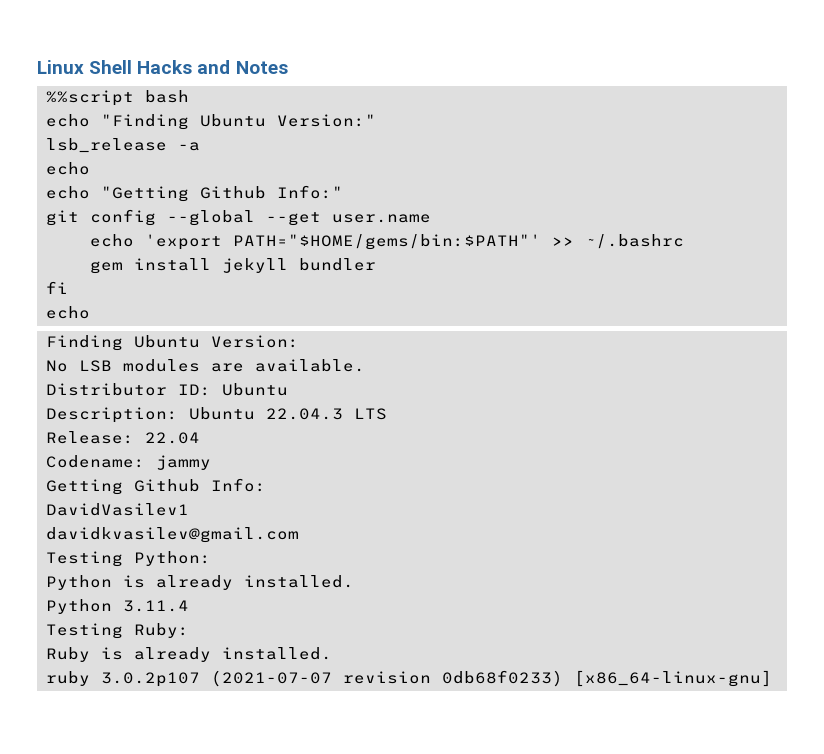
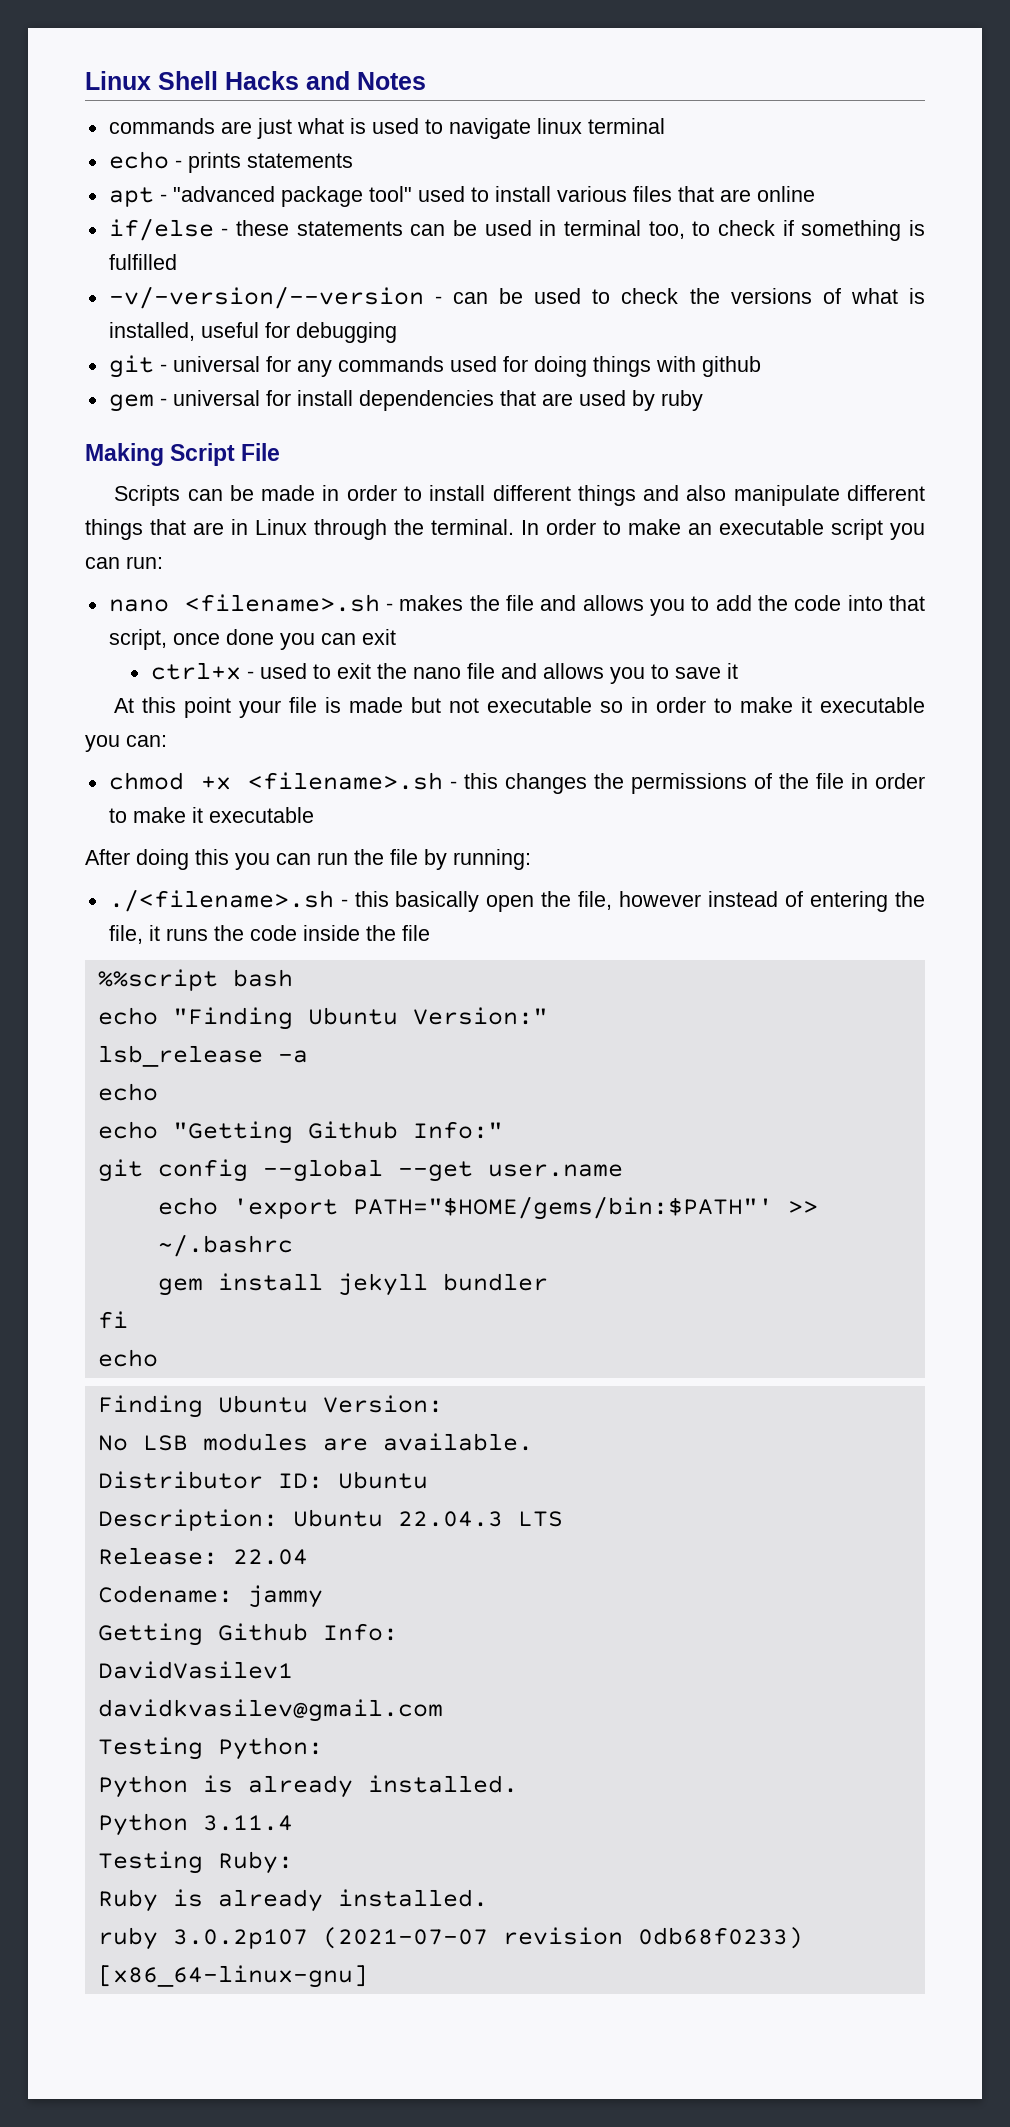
+ commands are just what is used to navigate linux terminal
+ echo - prints statements
+ apt - "advanced package tool" used to install various files that are online
+ if/else - these statements can be used in terminal too, to check if something is fulfilled
+ -v/-version/--version - can be used to check the versions of what is installed, useful for debugging
+ git - universal for any commands used for doing things with github
+ gem - universal for install dependencies that are used by ruby
+ Making Script File
+ Scripts can be made in order to install different things and also manipulate different things that are in Linux through the terminal. In order to make an executable script you can run:
+ nano <filename>.sh - makes the file and allows you to add the code into that script, once done you can exit
+ ctrl+x - used to exit the nano file and allows you to save it
+ At this point your file is made but not executable so in order to make it executable you can:
+ chmod +x <filename>.sh - this changes the permissions of the file in order to make it executable
+ After doing this you can run the file by running:
+ ./<filename>.sh - this basically open the file, however instead of entering the file, it runs the code inside the file

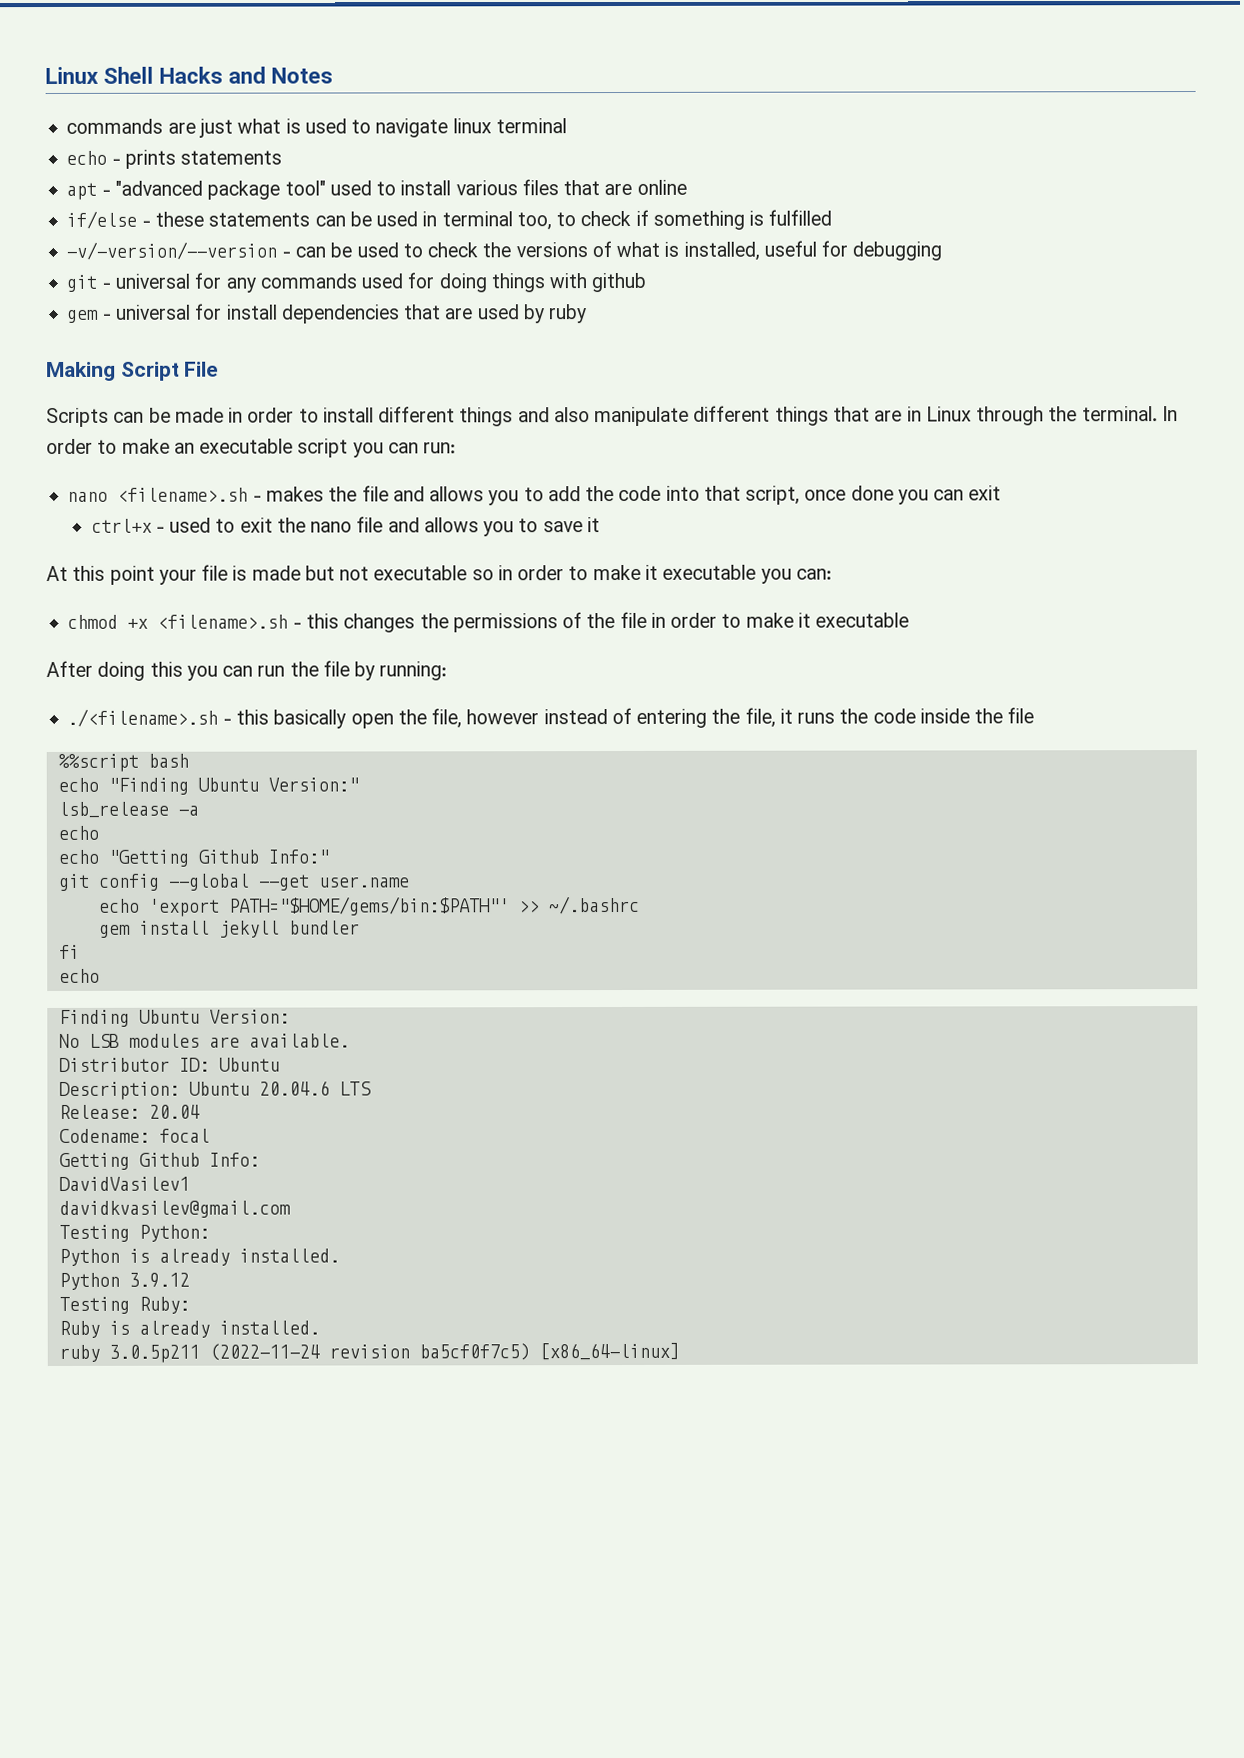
- Description: Ubuntu 22.04.3 LTS
+ Description: Ubuntu 20.04.6 LTS
- Release: 22.04
+ Release: 20.04
- Codename: jammy
+ Codename: focal
- Python 3.11.4
+ Python 3.9.12
- ruby 3.0.2p107 (2021-07-07 revision 0db68f0233) [x86_64-linux-gnu]
+ ruby 3.0.5p211 (2022-11-24 revision ba5cf0f7c5) [x86_64-linux]

